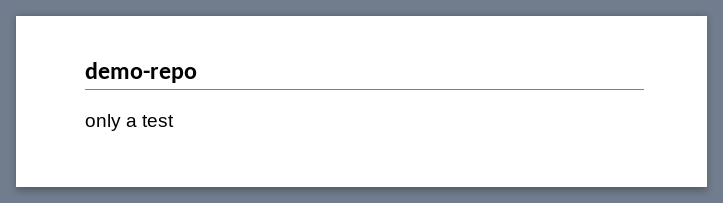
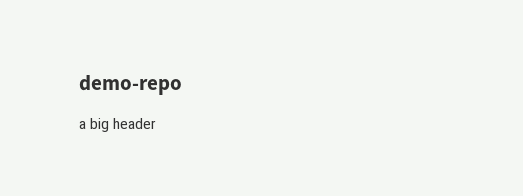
- only a test
+ a big header

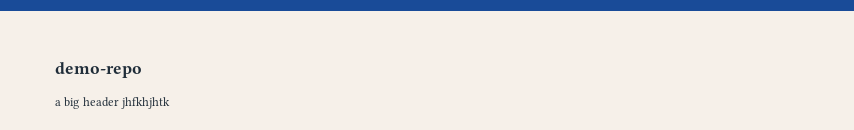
- a big header
+ a big header jhfkhjhtk

